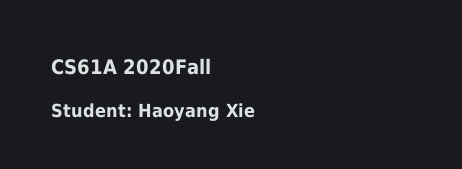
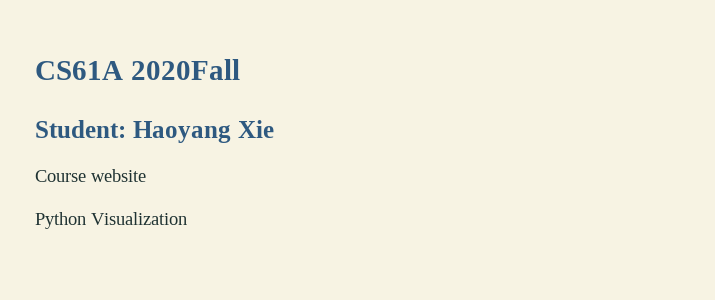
+ Course website
+ Python Visualization

